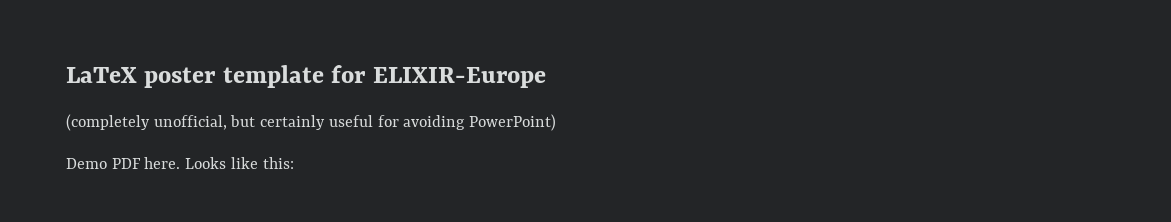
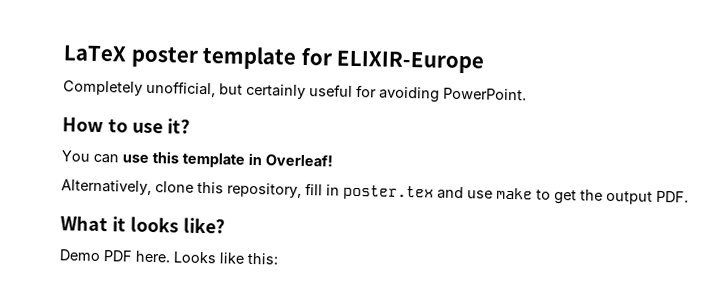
- (completely unofficial, but certainly useful for avoiding PowerPoint)
+ Completely unofficial, but certainly useful for avoiding PowerPoint.
+ How to use it?
+ You can use this template in Overleaf!
+ Alternatively, clone this repository, fill in poster.tex and use make to get the output PDF.
+ What it looks like?

